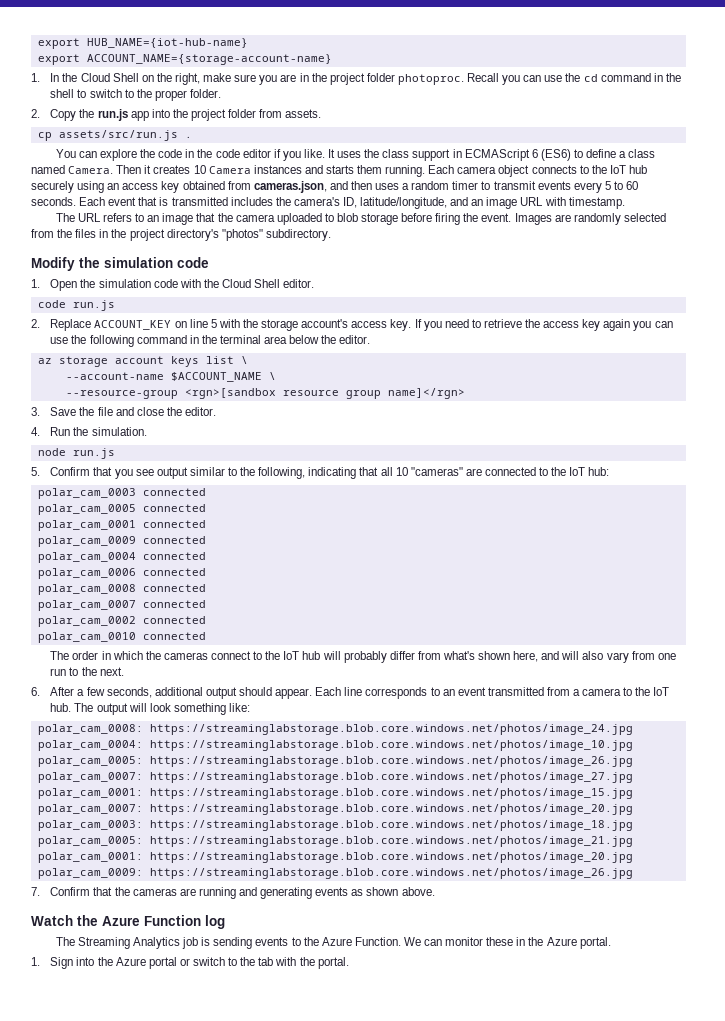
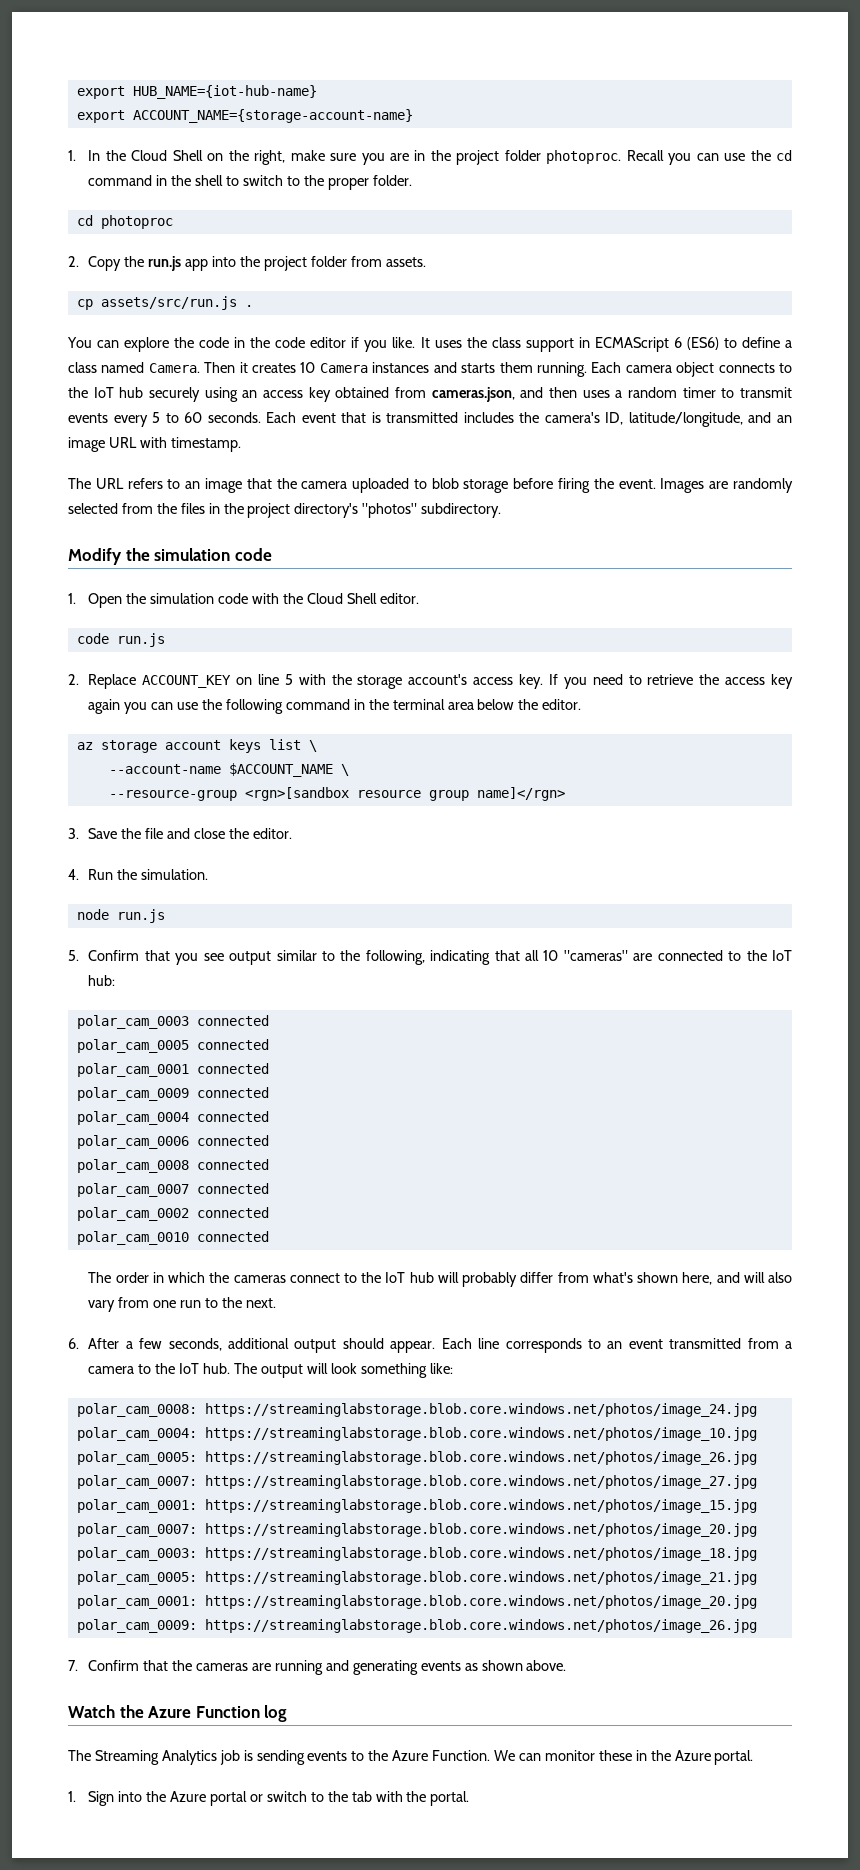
+ cd photoproc

